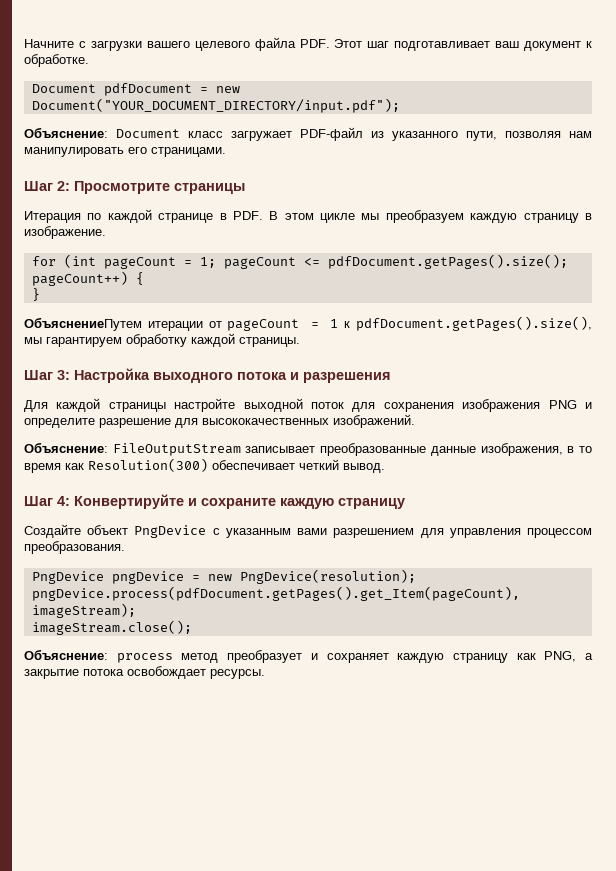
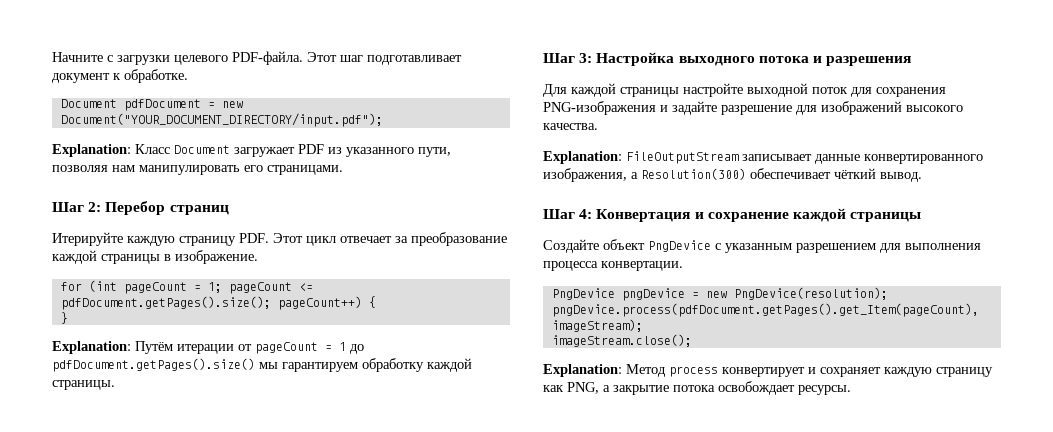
- Начните с загрузки вашего целевого файла PDF. Этот шаг подготавливает ваш документ к обработке.
+ Начните с загрузки целевого PDF‑файла. Этот шаг подготавливает документ к обработке.
- Объяснение: Document класс загружает PDF-файл из указанного пути, позволяя нам манипулировать его страницами.
+ Explanation: Класс Document загружает PDF из указанного пути, позволяя нам манипулировать его страницами.
- Шаг 2: Просмотрите страницы
- Итерация по каждой странице в PDF. В этом цикле мы преобразуем каждую страницу в изображение.
+ Шаг 2: Перебор страниц
+ Итерируйте каждую страницу PDF. Этот цикл отвечает за преобразование каждой страницы в изображение.
- ОбъяснениеПутем итерации от pageCount = 1 к pdfDocument.getPages().size(), мы гарантируем обработку каждой страницы.
+ Explanation: Путём итерации от pageCount = 1 до pdfDocument.getPages().size() мы гарантируем обработку каждой страницы.
- Для каждой страницы настройте выходной поток для сохранения изображения PNG и определите разрешение для высококачественных изображений.
- Объяснение: FileOutputStream записывает преобразованные данные изображения, в то время как Resolution(300) обеспечивает четкий вывод.
+ Для каждой страницы настройте выходной поток для сохранения PNG‑изображения и задайте разрешение для изображений высокого качества.
+ Explanation: FileOutputStream записывает данные конвертированного изображения, а Resolution(300) обеспечивает чёткий вывод.
- Шаг 4: Конвертируйте и сохраните каждую страницу
+ Шаг 4: Конвертация и сохранение каждой страницы
- Создайте объект PngDevice с указанным вами разрешением для управления процессом преобразования.
+ Создайте объект PngDevice с указанным разрешением для выполнения процесса конвертации.
- Объяснение: process метод преобразует и сохраняет каждую страницу как PNG, а закрытие потока освобождает ресурсы.
+ Explanation: Метод process конвертирует и сохраняет каждую страницу как PNG, а закрытие потока освобождает ресурсы.

